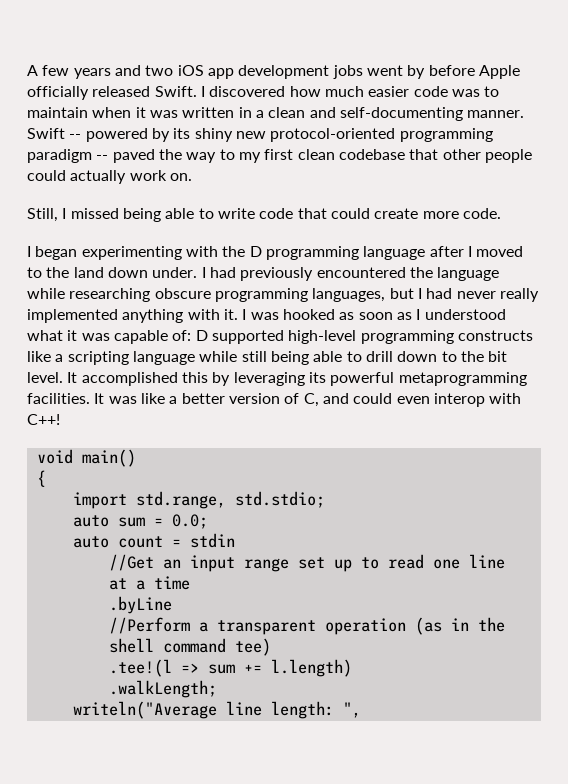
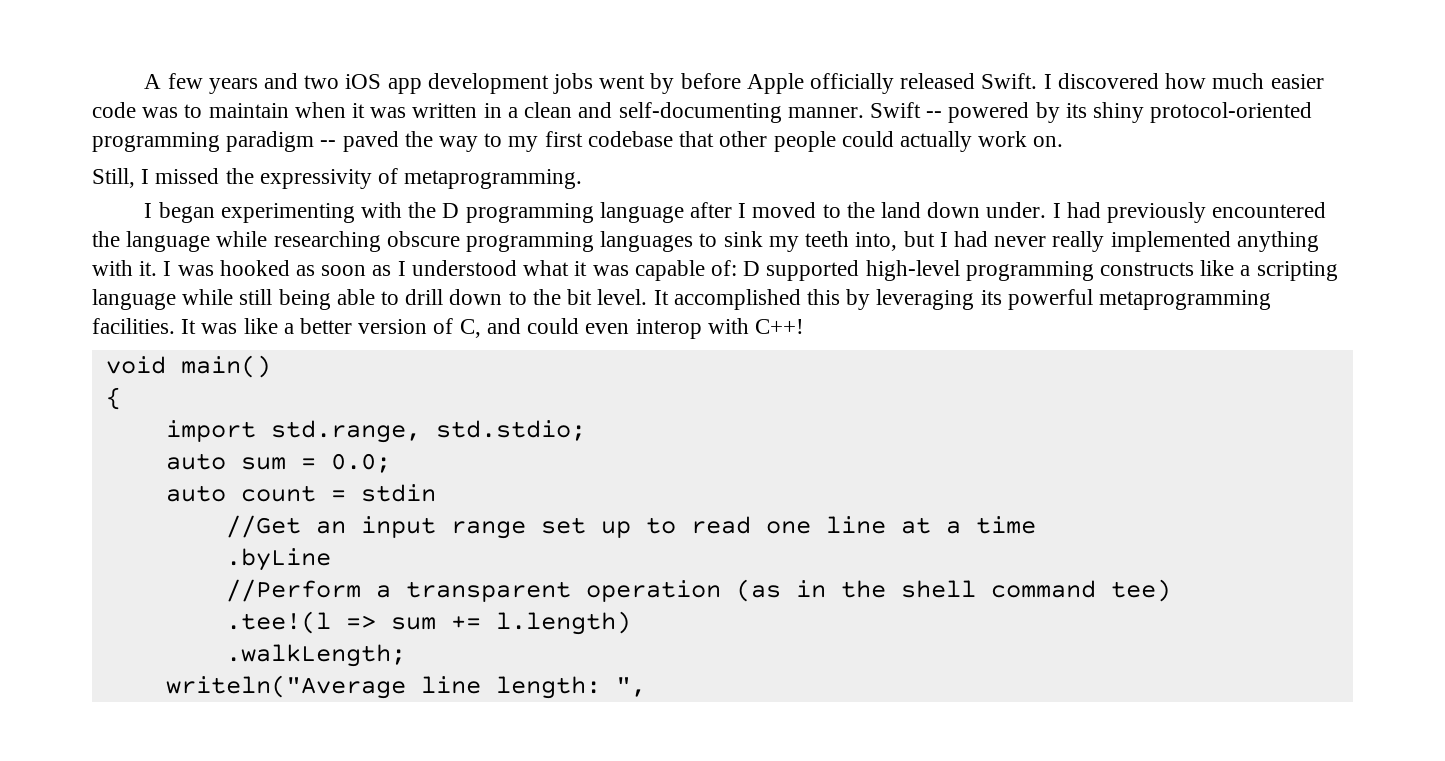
- Swift -- powered by its shiny new protocol-oriented programming paradigm -- paved the way to my first clean codebase that other people could actually work on.
+ Swift -- powered by its shiny protocol-oriented programming paradigm -- paved the way to my first codebase that other people could actually work on.
- Still, I missed being able to write code that could create more code.
+ Still, I missed the expressivity of metaprogramming.
- I had previously encountered the language while researching obscure programming languages, but I had never really implemented anything with it.
+ I had previously encountered the language while researching obscure programming languages to sink my teeth into, but I had never really implemented anything with it.

